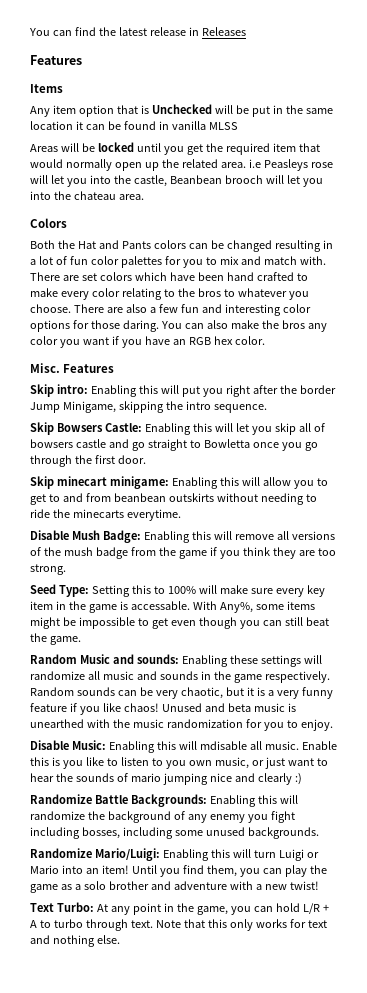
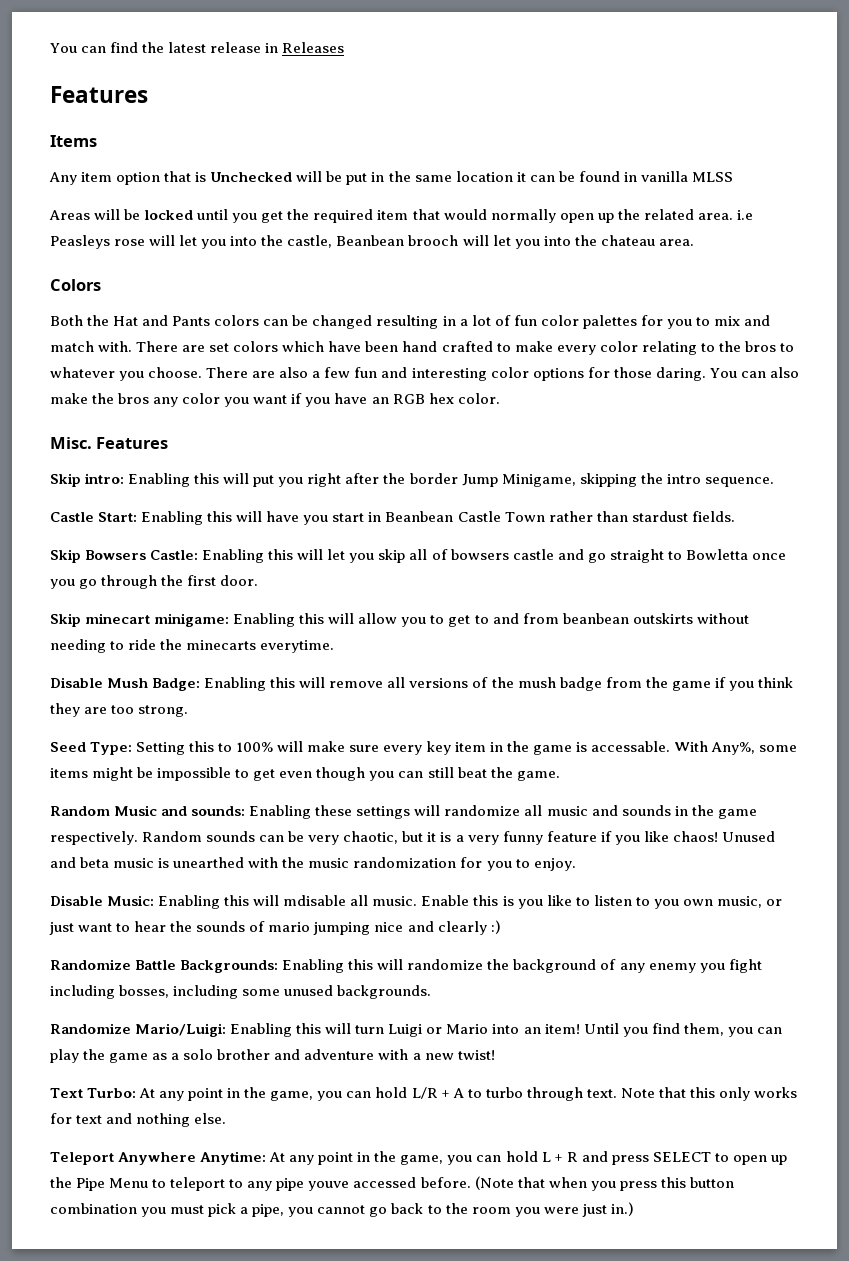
+ Castle Start: Enabling this will have you start in Beanbean Castle Town rather than stardust fields.
+ Teleport Anywhere Anytime: At any point in the game, you can hold L + R and press SELECT to open up the Pipe Menu to teleport to any pipe youve accessed before. (Note that when you press this button combination you must pick a pipe, you cannot go back to the room you were just in.)

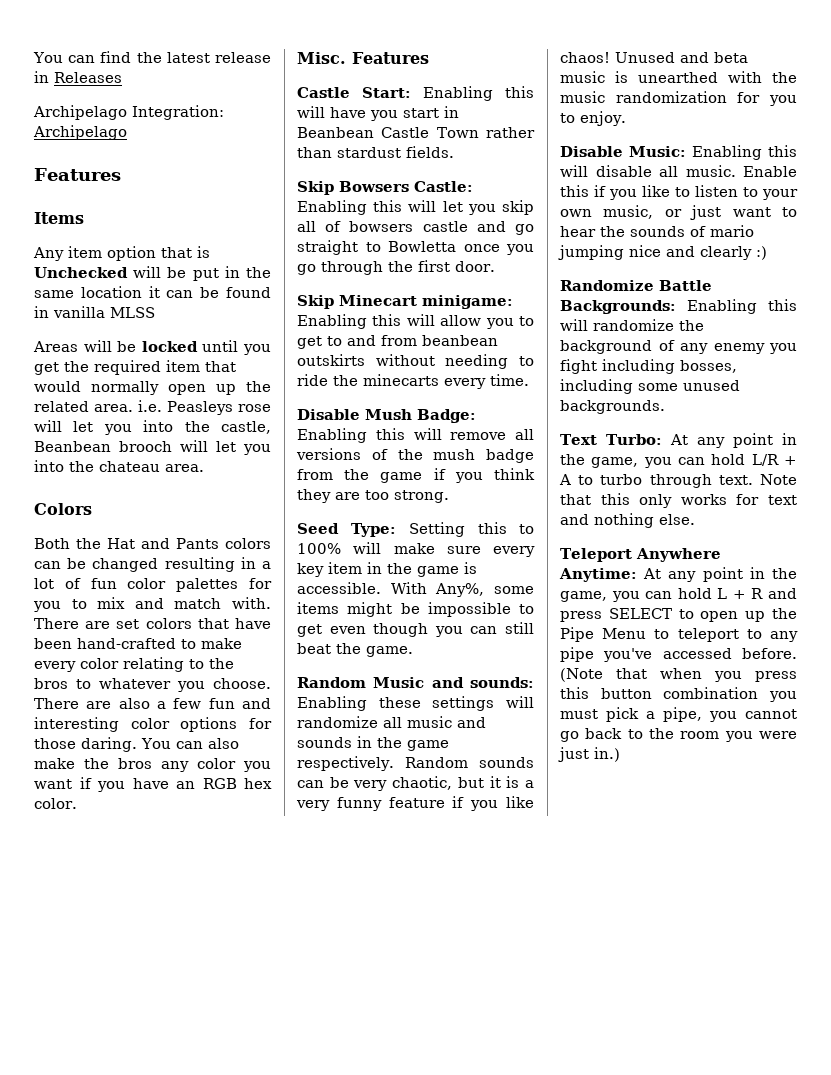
+ Archipelago Integration: Archipelago
- Areas will be locked until you get the required item that would normally open up the related area. i.e Peasleys rose will let you into the castle, Beanbean brooch will let you into the chateau area.
+ Areas will be locked until you get the required item that would normally open up the related area. i.e. Peasleys rose will let you into the castle, Beanbean brooch will let you into the chateau area.
- There are set colors which have been hand crafted to make every color relating to the bros to whatever you choose.
+ There are set colors that have been hand-crafted to make every color relating to the bros to whatever you choose.
- Skip intro: Enabling this will put you right after the border Jump Minigame, skipping the intro sequence.
- Skip minecart minigame: Enabling this will allow you to get to and from beanbean outskirts without needing to ride the minecarts everytime.
+ Skip Minecart minigame: Enabling this will allow you to get to and from beanbean outskirts without needing to ride the minecarts every time.
- Seed Type: Setting this to 100% will make sure every key item in the game is accessable.
+ Seed Type: Setting this to 100% will make sure every key item in the game is accessible.
- Disable Music: Enabling this will mdisable all music.
+ Disable Music: Enabling this will disable all music.
- Enable this is you like to listen to you own music, or just want to hear the sounds of mario jumping nice and clearly :)
+ Enable this if you like to listen to your own music, or just want to hear the sounds of mario jumping nice and clearly :)
- Randomize Mario/Luigi: Enabling this will turn Luigi or Mario into an item! Until you find them, you can play the game as a solo brother and adventure with a new twist!
- Teleport Anywhere Anytime: At any point in the game, you can hold L + R and press SELECT to open up the Pipe Menu to teleport to any pipe youve accessed before.
+ Teleport Anywhere Anytime: At any point in the game, you can hold L + R and press SELECT to open up the Pipe Menu to teleport to any pipe you've accessed before.

